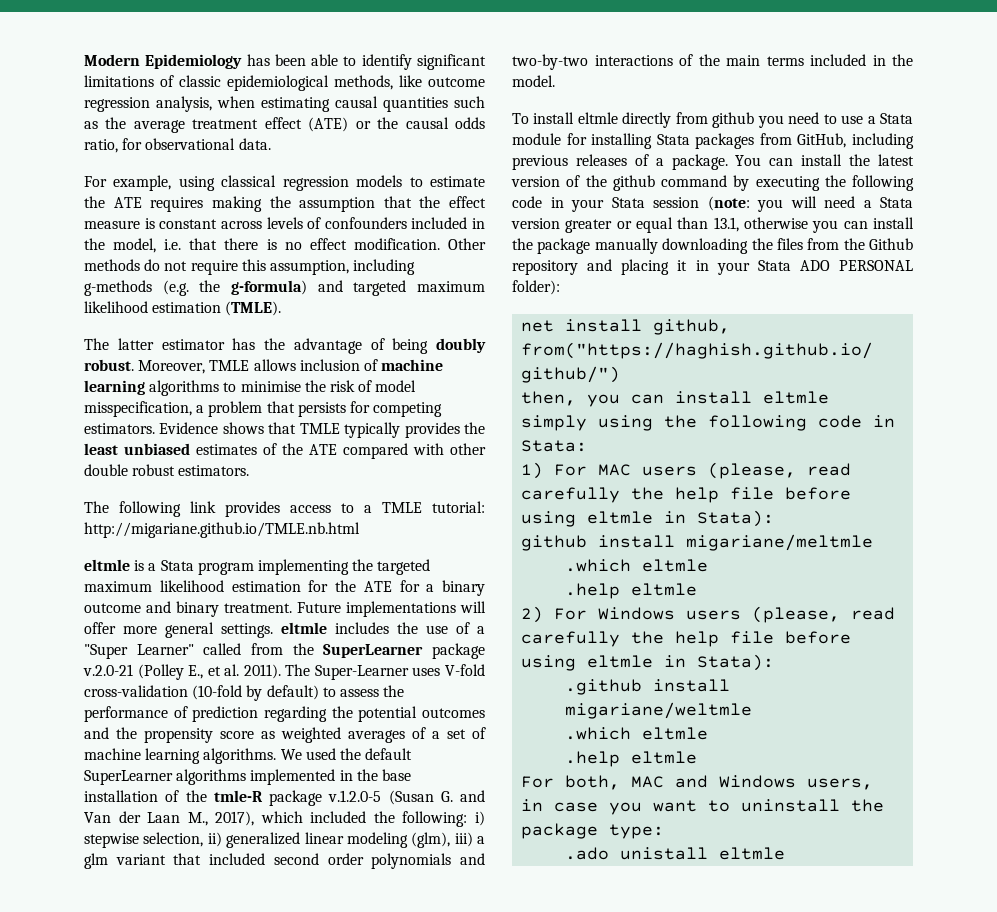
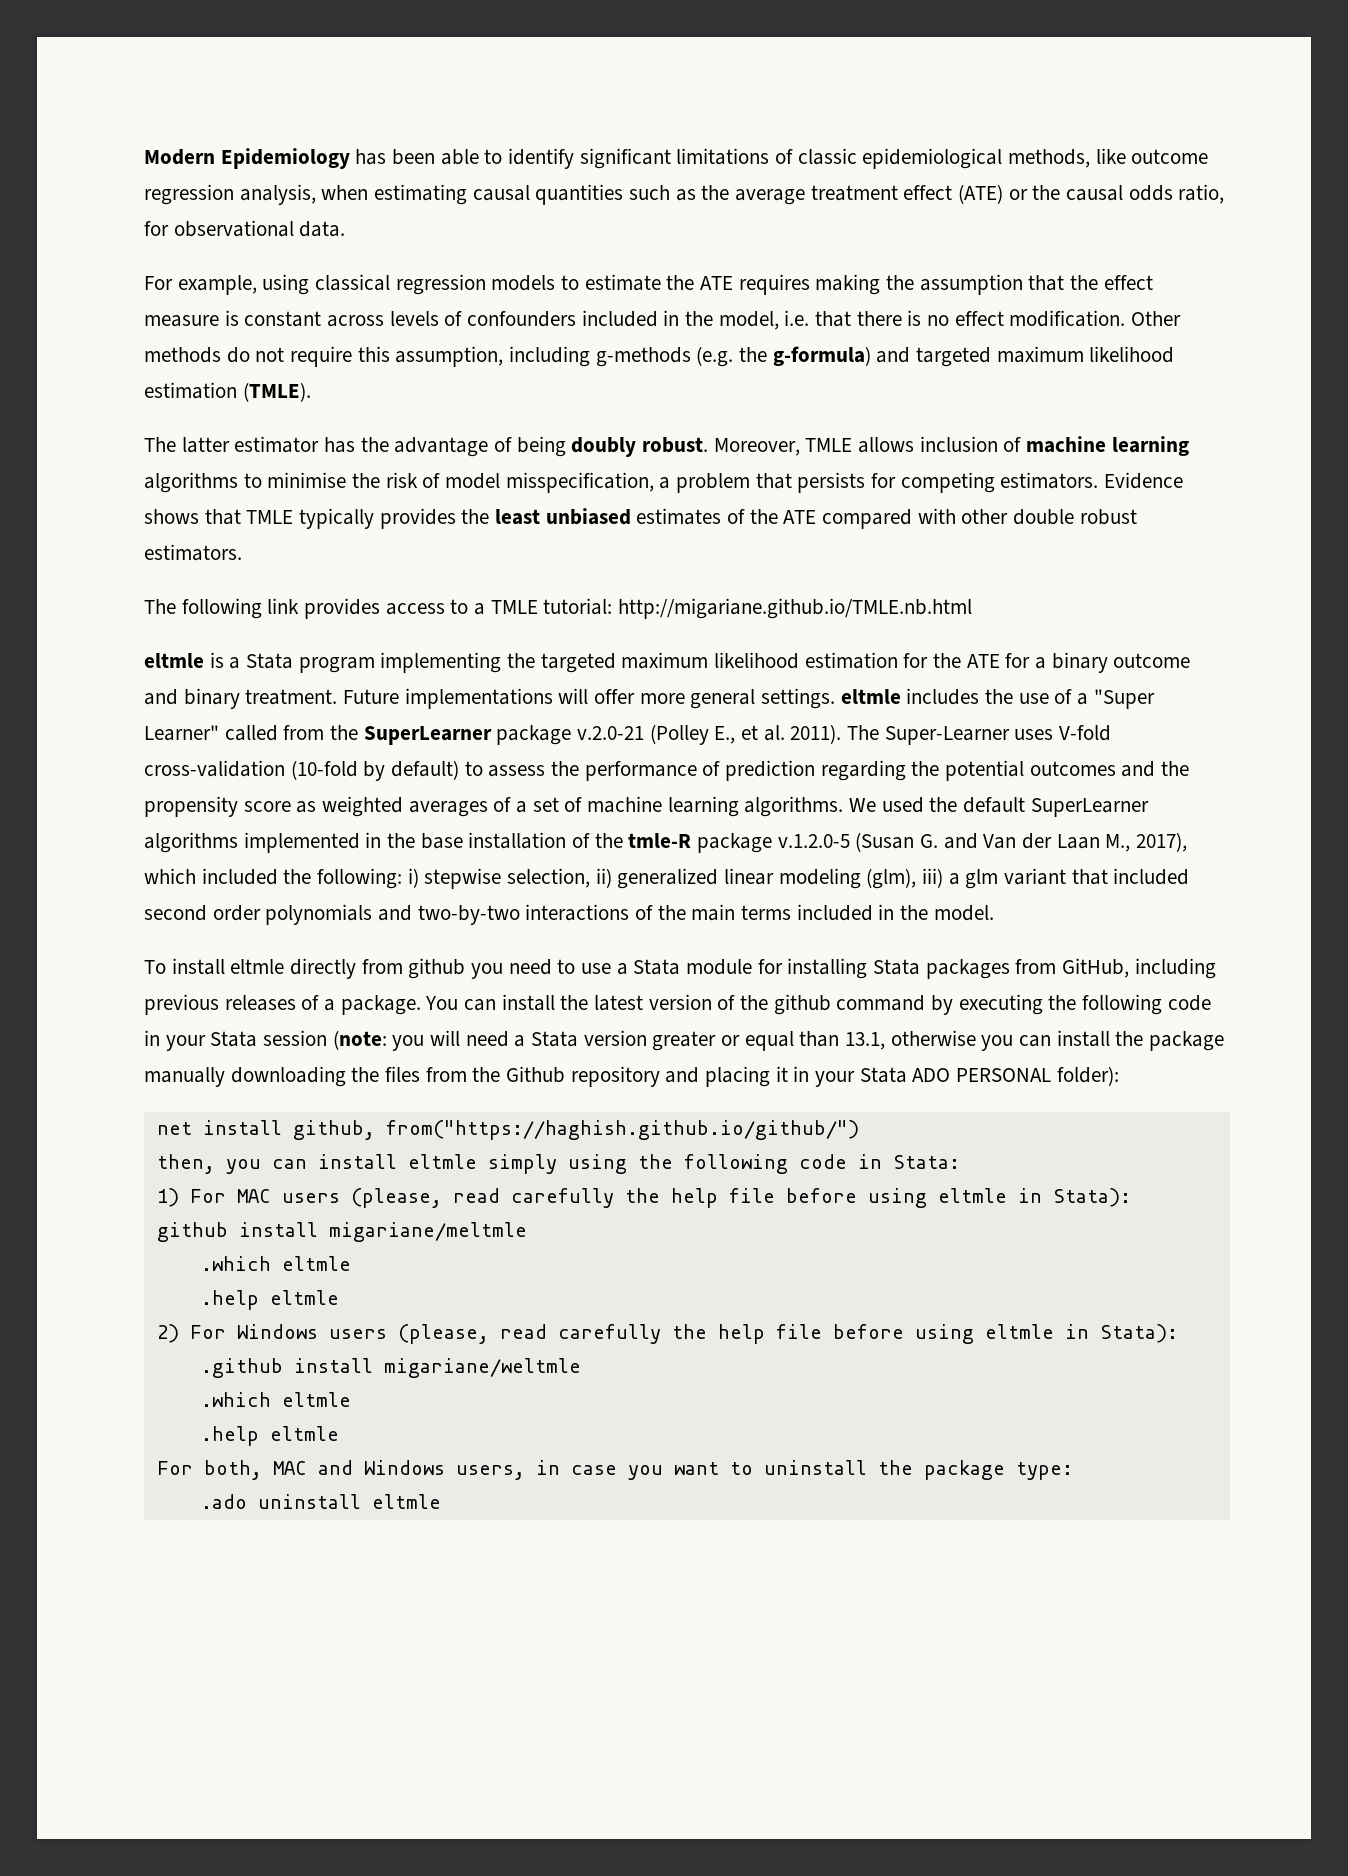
- .ado unistall eltmle
+ .ado uninstall eltmle

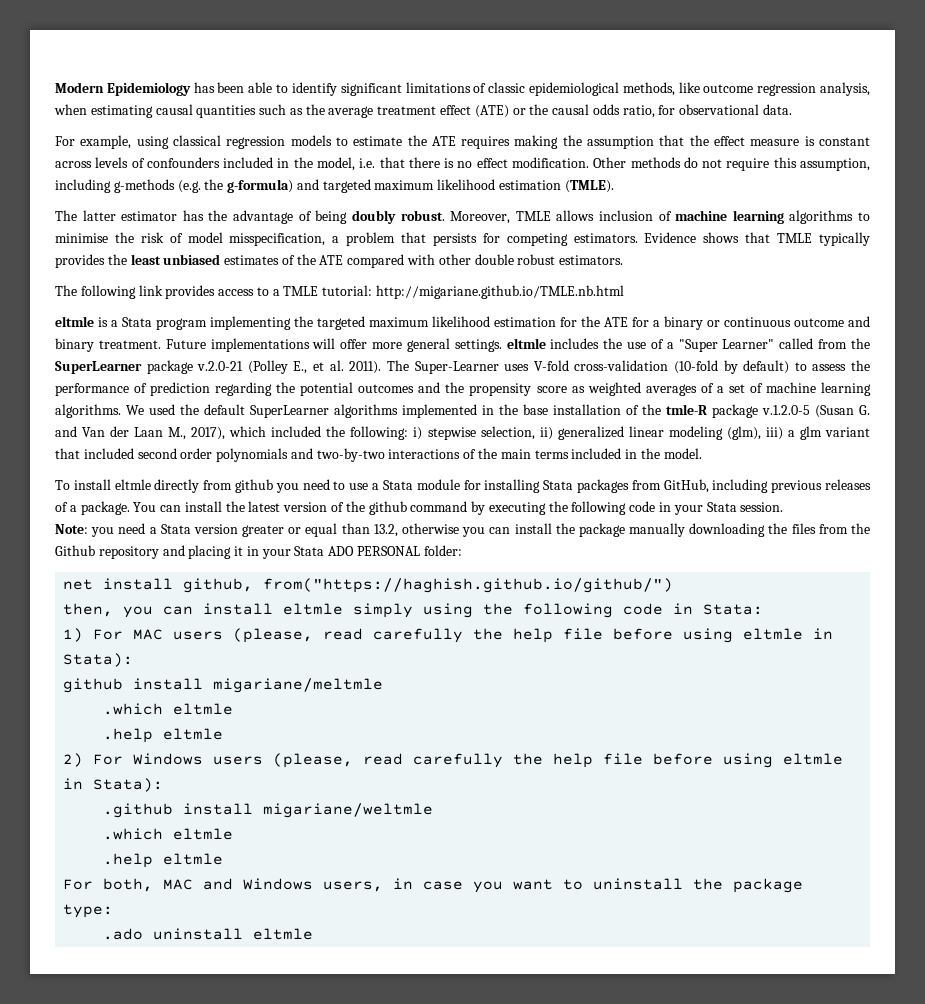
- eltmle is a Stata program implementing the targeted maximum likelihood estimation for the ATE for a binary outcome and binary treatment.
+ eltmle is a Stata program implementing the targeted maximum likelihood estimation for the ATE for a binary or continuous outcome and binary treatment.
- You can install the latest version of the github command by executing the following code in your Stata session (note: you will need a Stata version greater or equal than 13.1, otherwise you can install the package manually downloading the files from the Github repository and placing it in your Stata ADO PERSONAL folder):
+ You can install the latest version of the github command by executing the following code in your Stata session.
+ Note: you need a Stata version greater or equal than 13.2, otherwise you can install the package manually downloading the files from the Github repository and placing it in your Stata ADO PERSONAL folder:

